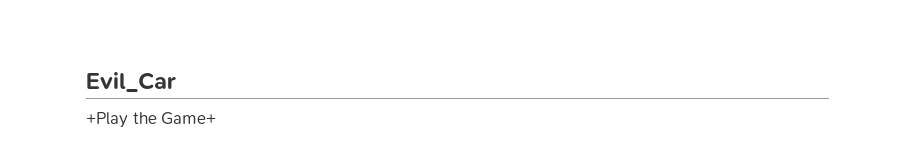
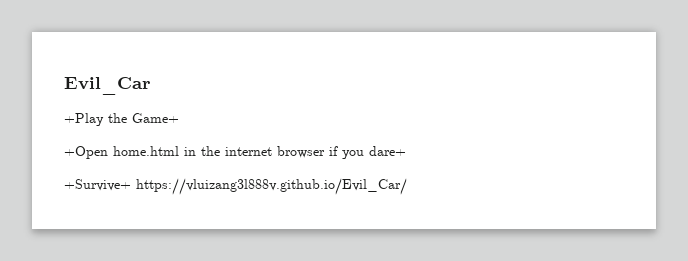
+ +Open home.html in the internet browser if you dare+
+ +Survive+ https://vluizang3l888v.github.io/Evil_Car/

